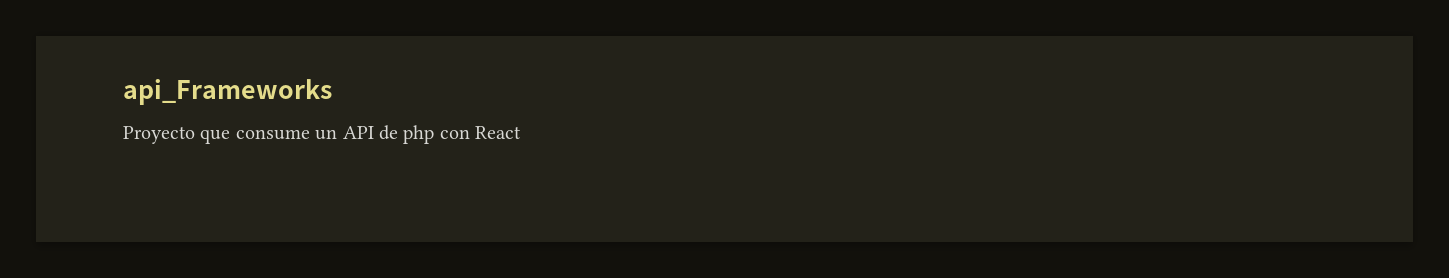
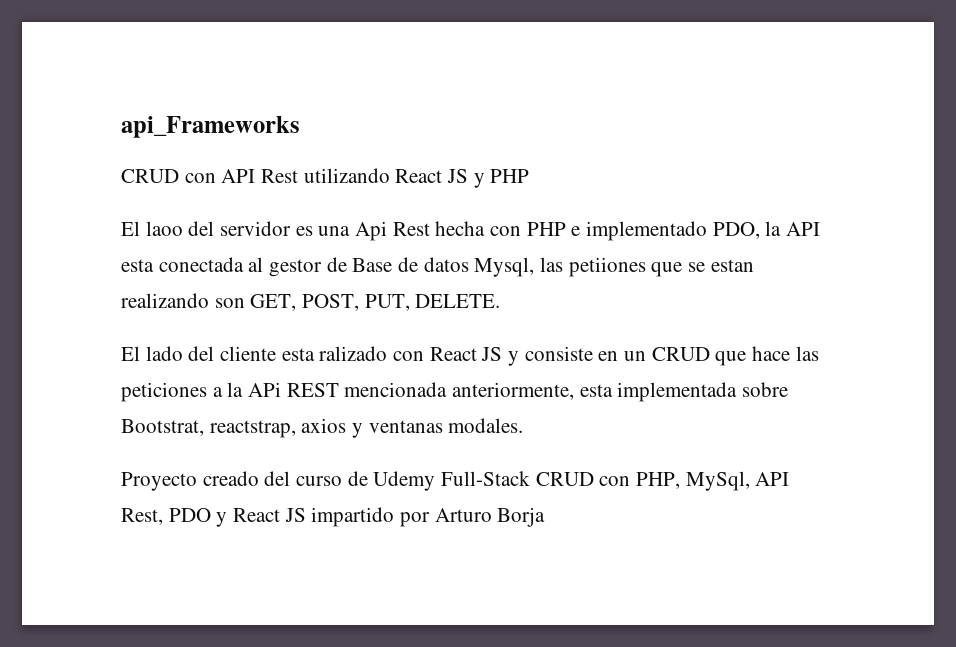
- Proyecto que consume un API de php con React
+ CRUD con API Rest utilizando React JS y PHP
+ El laoo del servidor es una Api Rest hecha con PHP e implementado PDO, la API esta conectada al gestor de Base de datos Mysql, las petiiones que se estan realizando son GET, POST, PUT, DELETE.
+ El lado del cliente esta ralizado con React JS y consiste en un CRUD que hace las peticiones a la APi REST mencionada anteriormente, esta implementada sobre Bootstrat, reactstrap, axios y ventanas modales.
+ Proyecto creado del curso de Udemy Full-Stack CRUD con PHP, MySql, API Rest, PDO y React JS impartido por Arturo Borja

